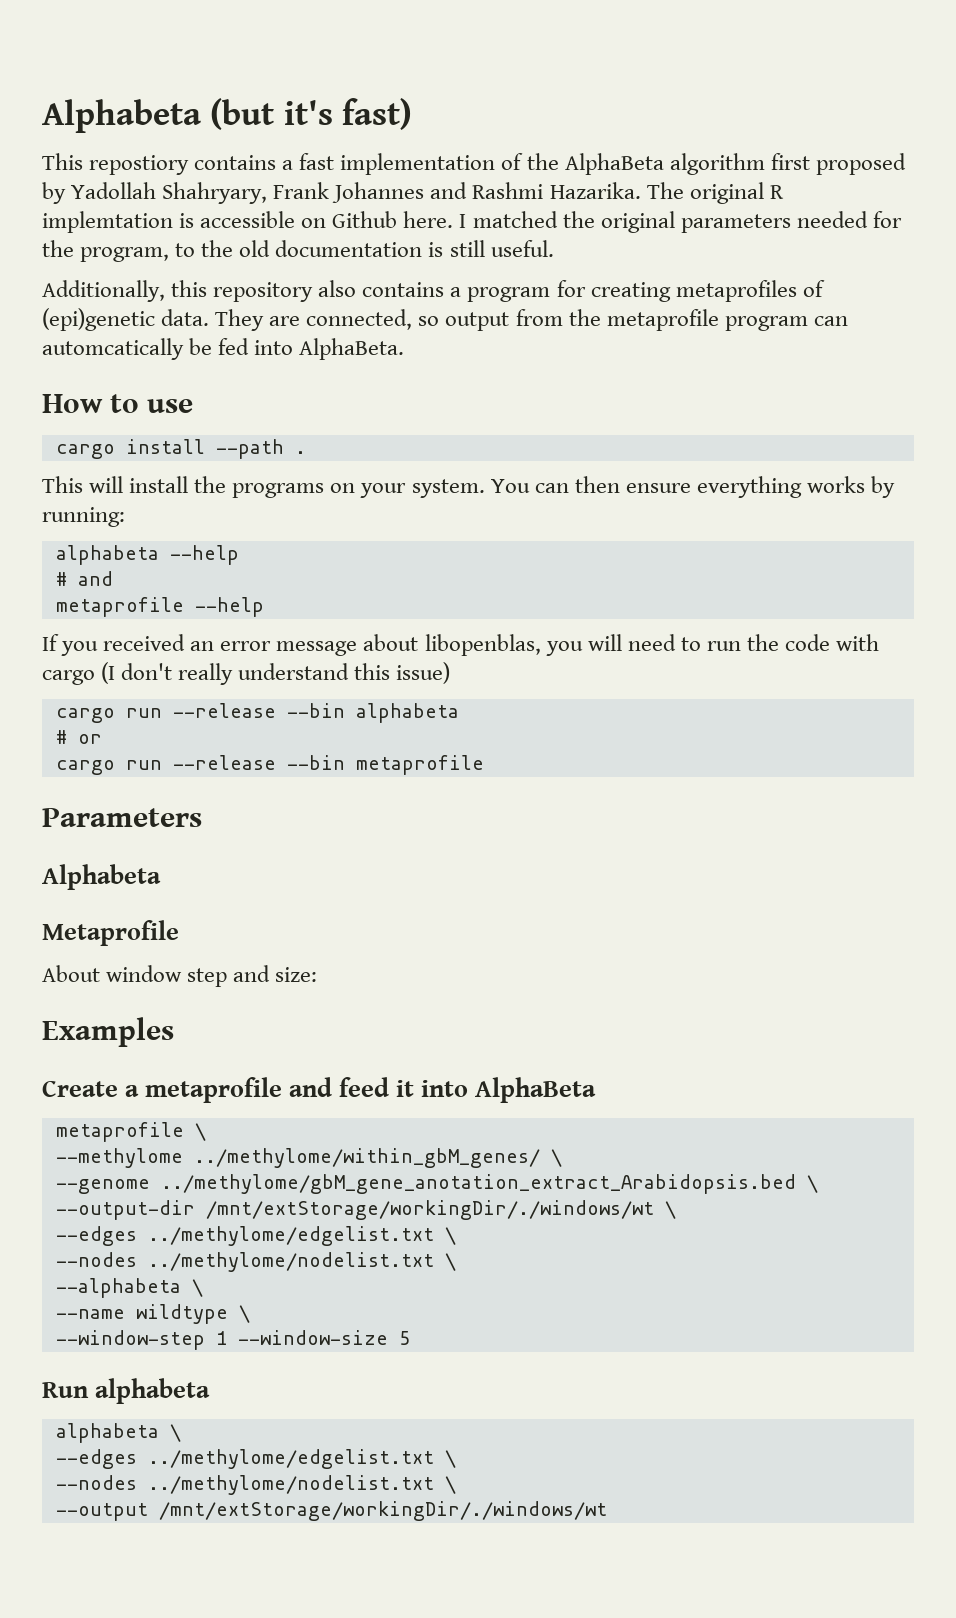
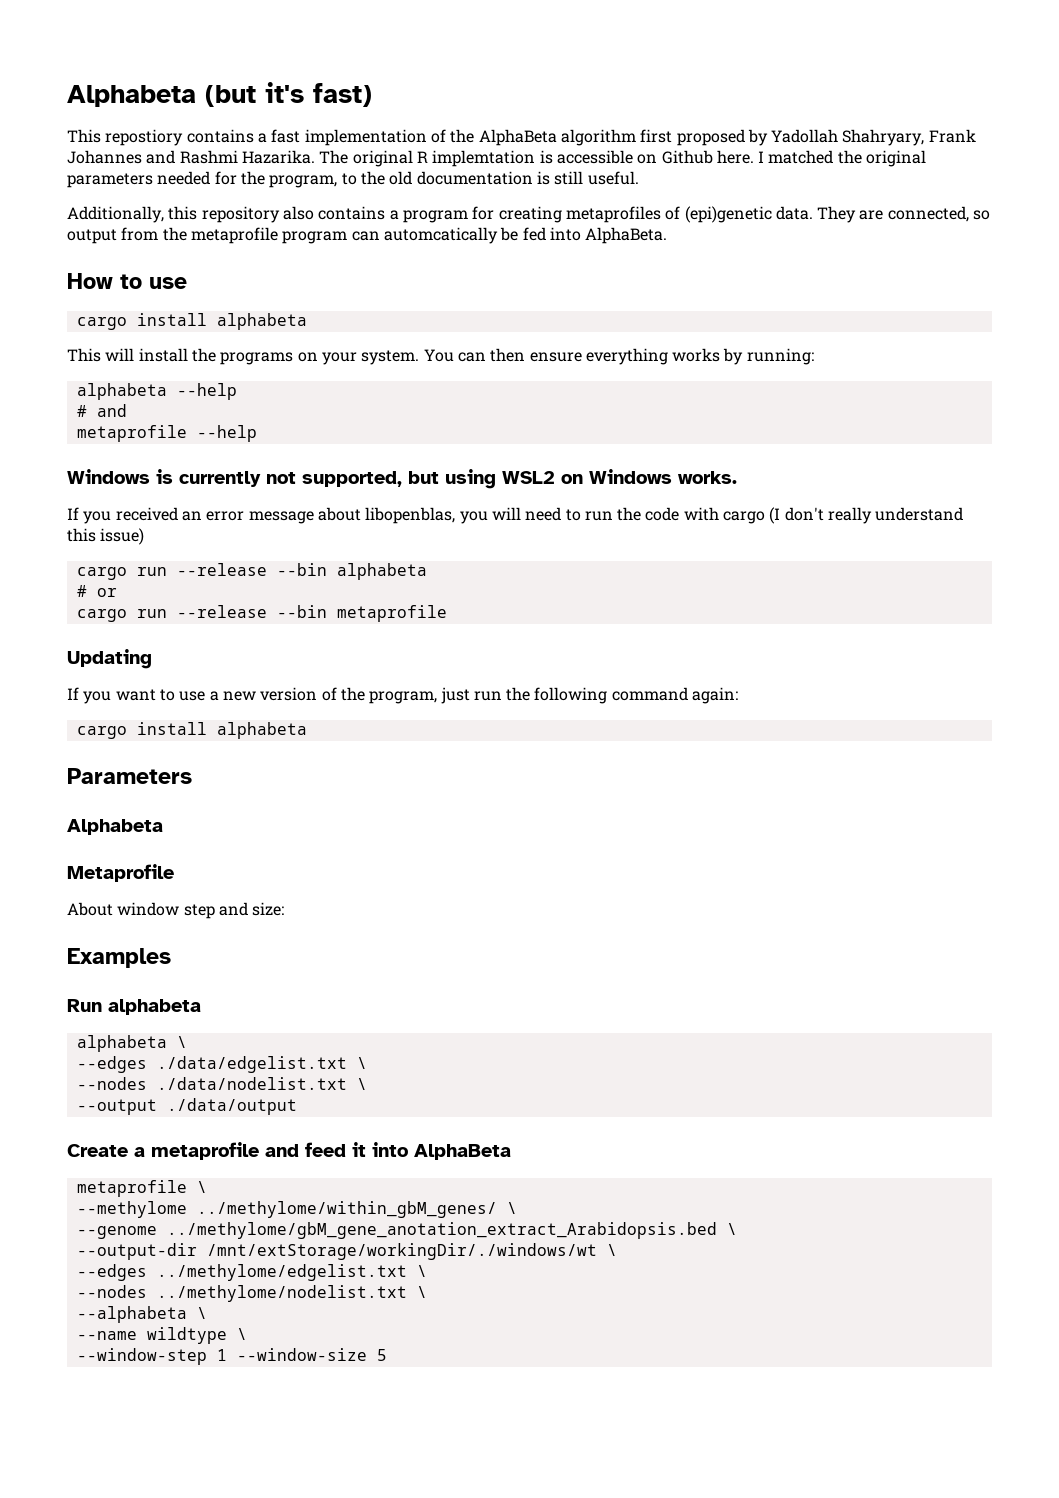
  How to use
- cargo install --path .
+ cargo install alphabeta
+ Windows is currently not supported, but using WSL2 on Windows works.
+ Updating
+ If you want to use a new version of the program, just run the following command again:
+ cargo install alphabeta
+ Run alphabeta
+ alphabeta \
+ --edges ./data/edgelist.txt \
+ --nodes ./data/nodelist.txt \
+ --output ./data/output
- Run alphabeta
- alphabeta \
- --edges ../methylome/edgelist.txt \
- --nodes ../methylome/nodelist.txt \
- --output /mnt/extStorage/workingDir/./windows/wt

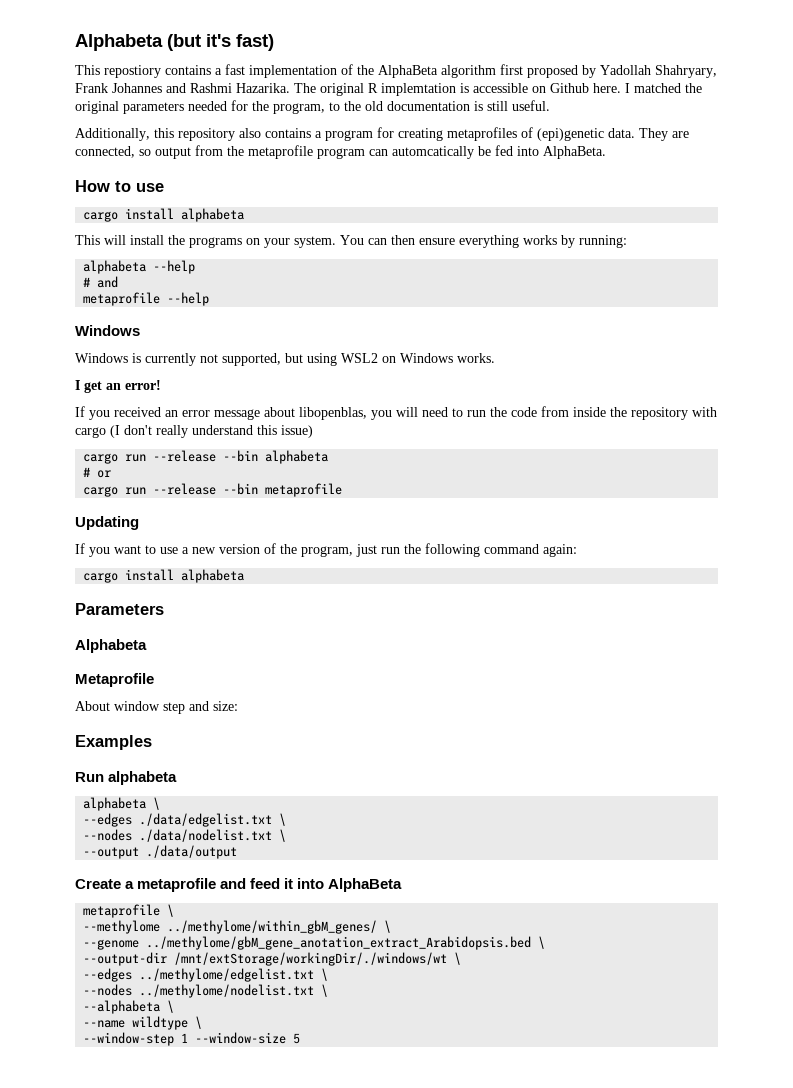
  metaprofile --help
+ Windows
+ I get an error!
- If you received an error message about libopenblas, you will need to run the code with cargo (I don't really understand this issue)
+ If you received an error message about libopenblas, you will need to run the code from inside the repository with cargo (I don't really understand this issue)

